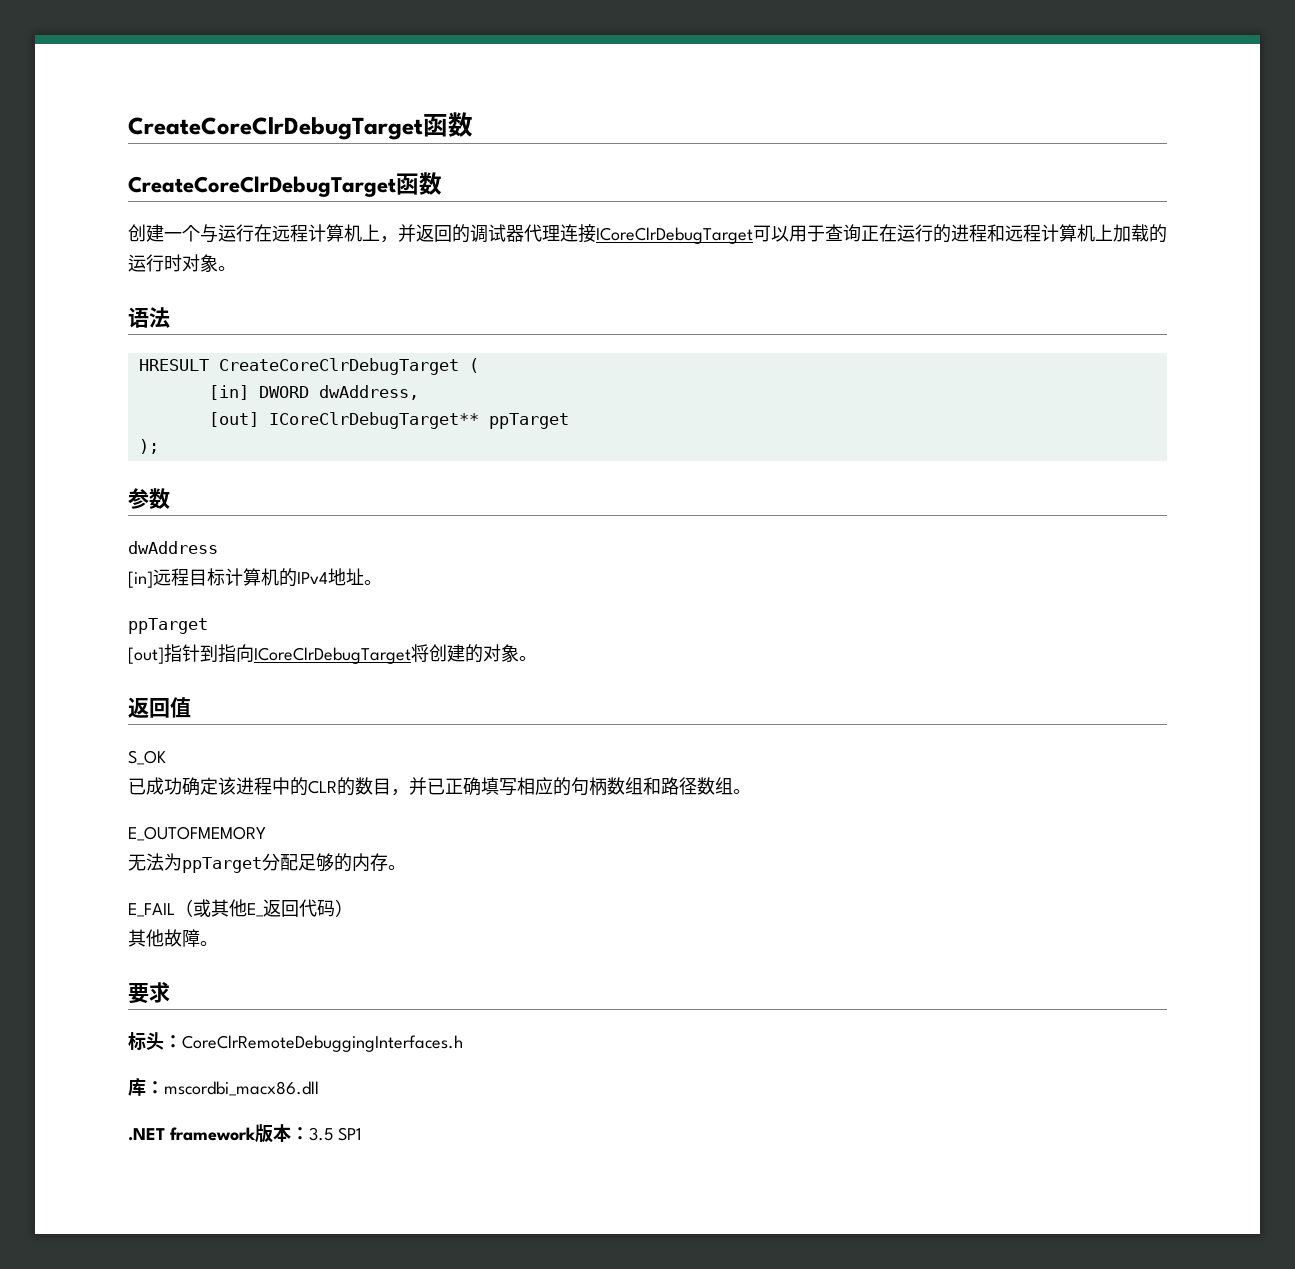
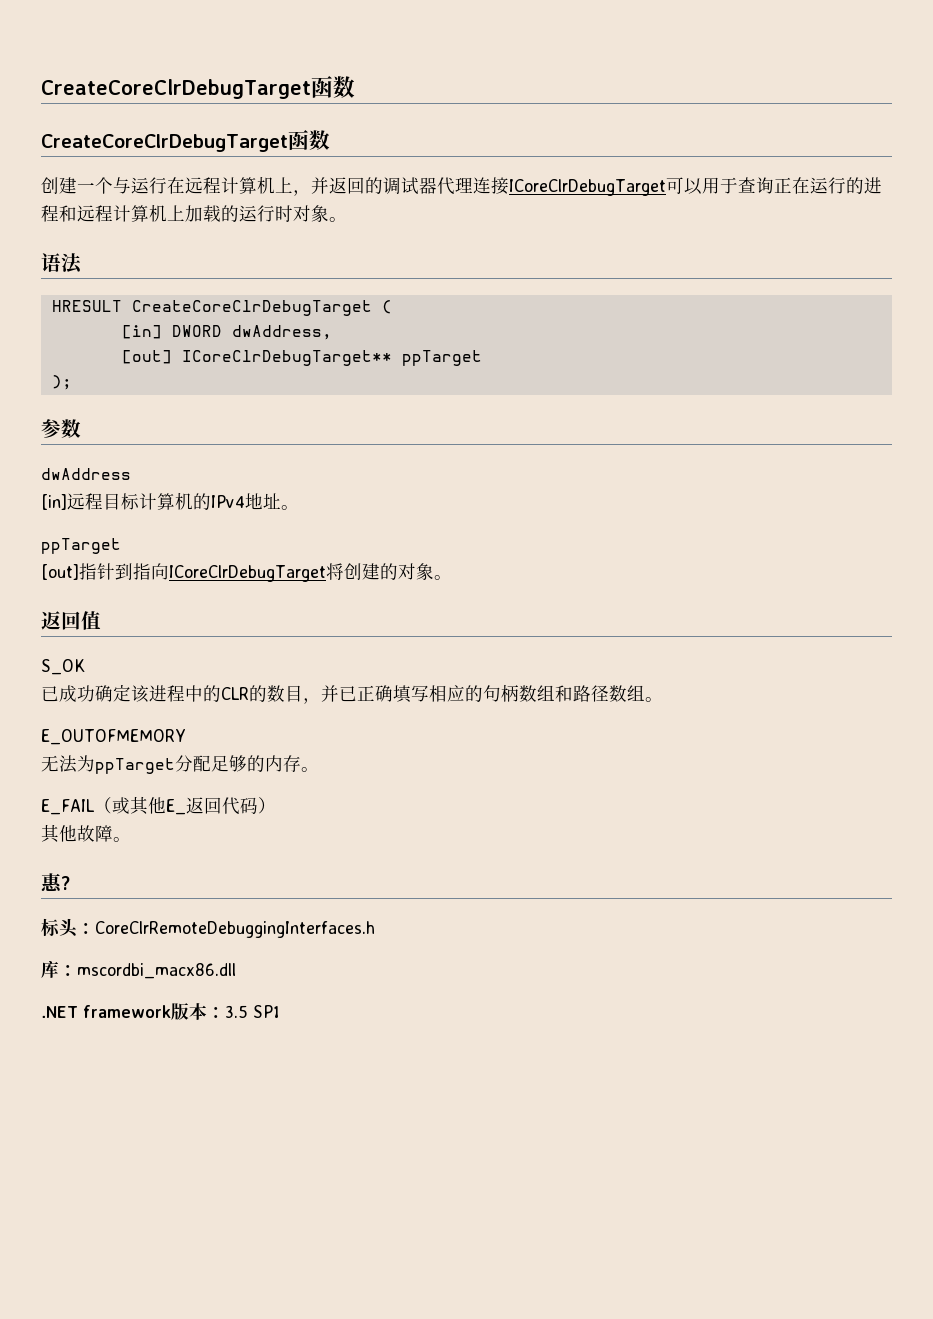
- 要求
+ 惠?

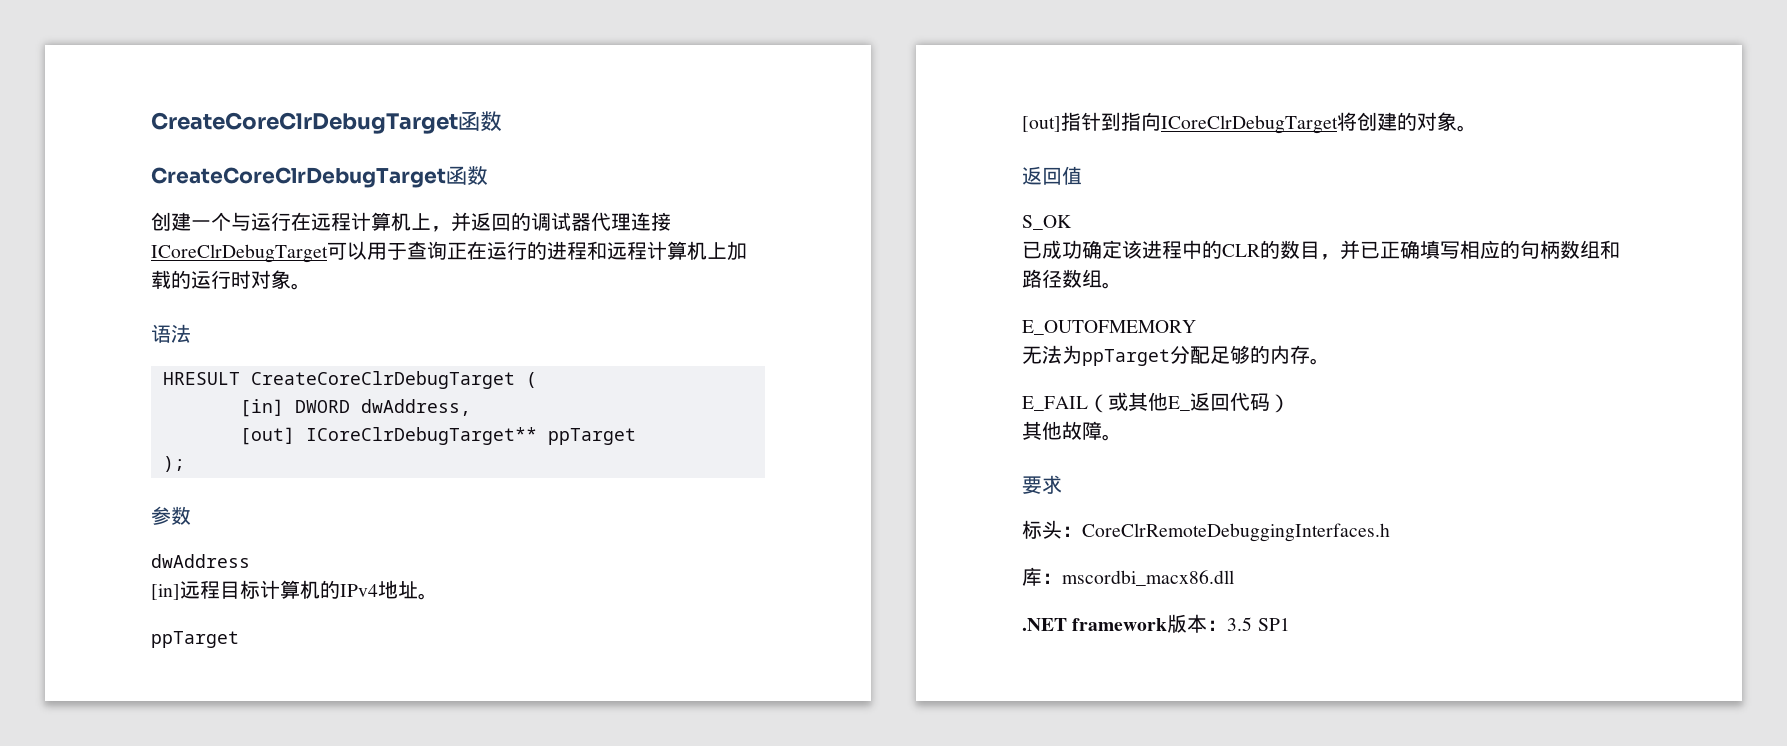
- 惠?
+ 要求

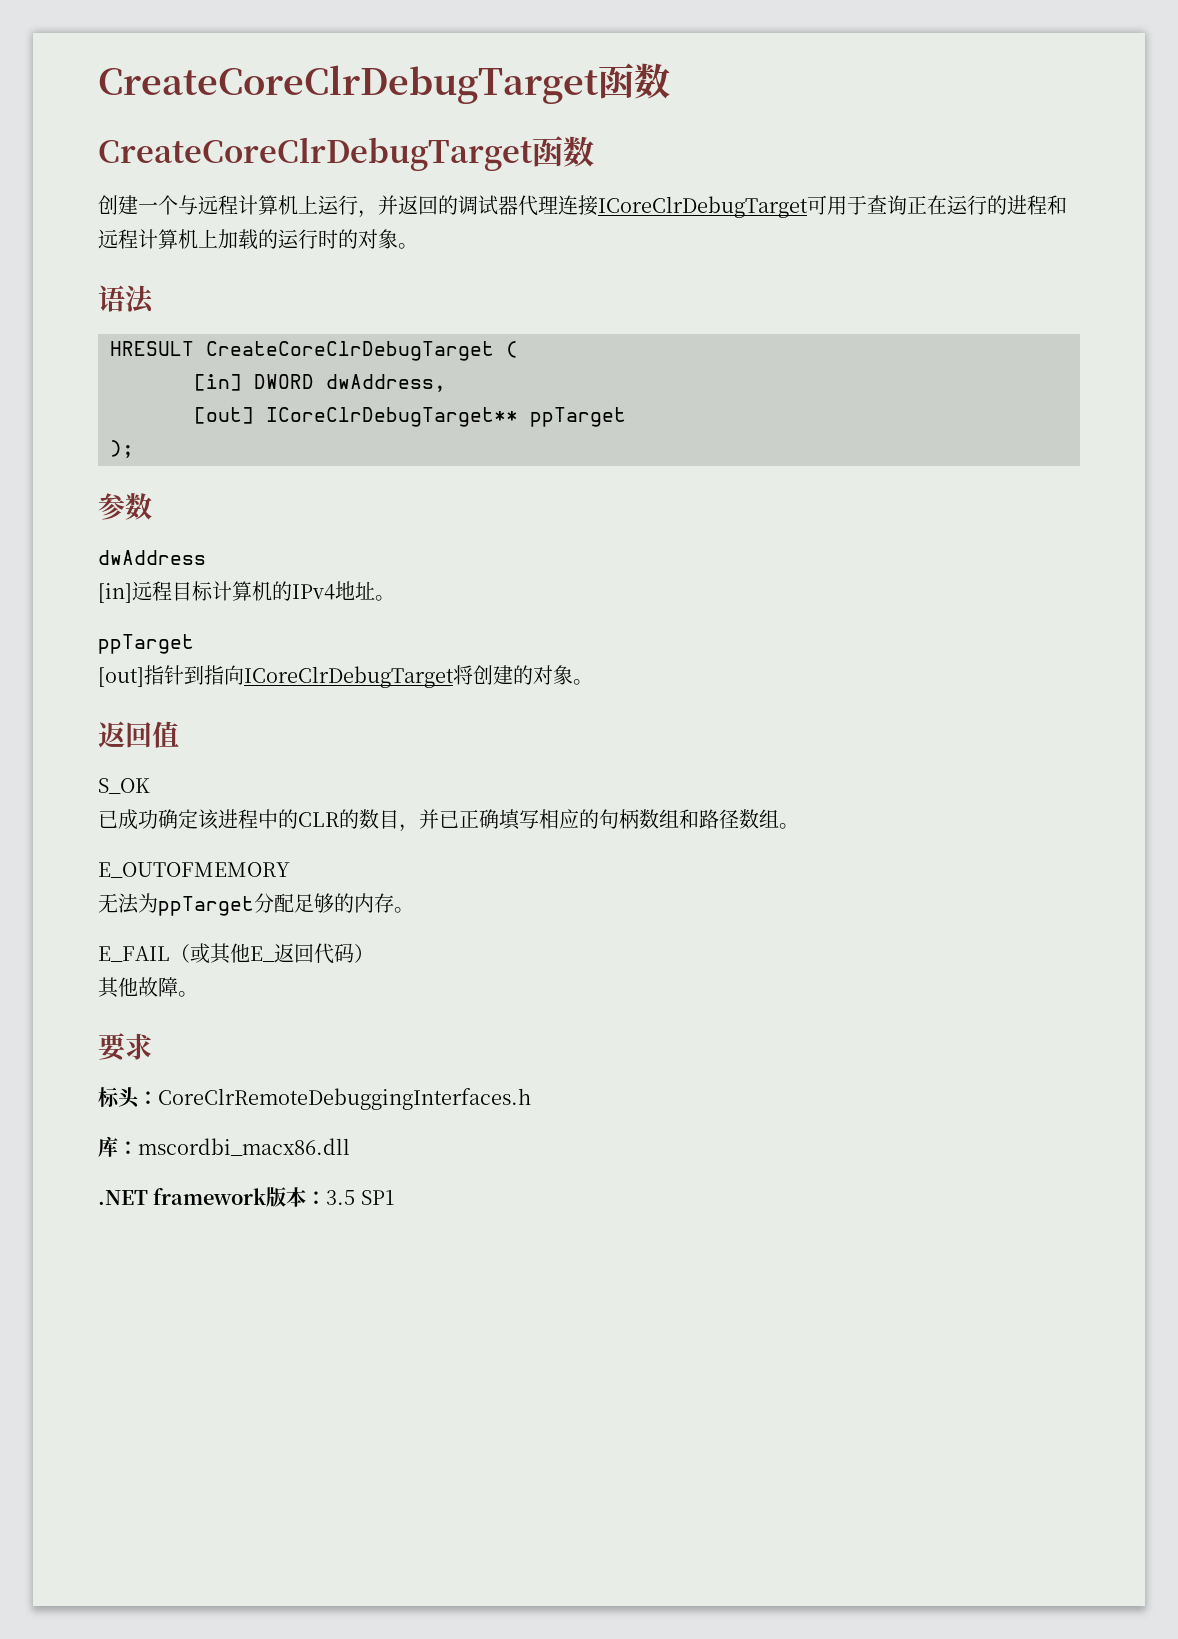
- 创建一个与运行在远程计算机上，并返回的调试器代理连接ICoreClrDebugTarget可以用于查询正在运行的进程和远程计算机上加载的运行时对象。
+ 创建一个与远程计算机上运行，并返回的调试器代理连接ICoreClrDebugTarget可用于查询正在运行的进程和远程计算机上加载的运行时的对象。

